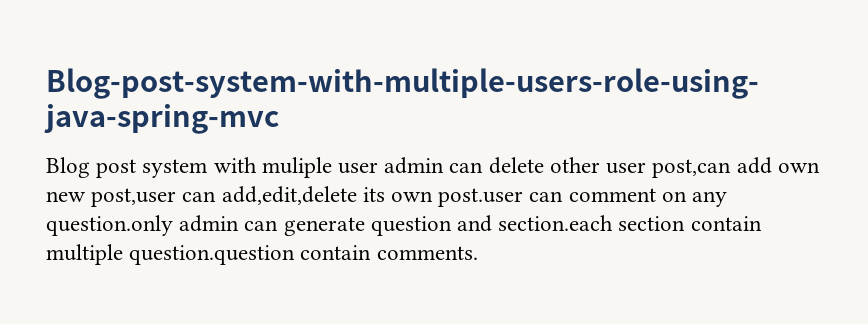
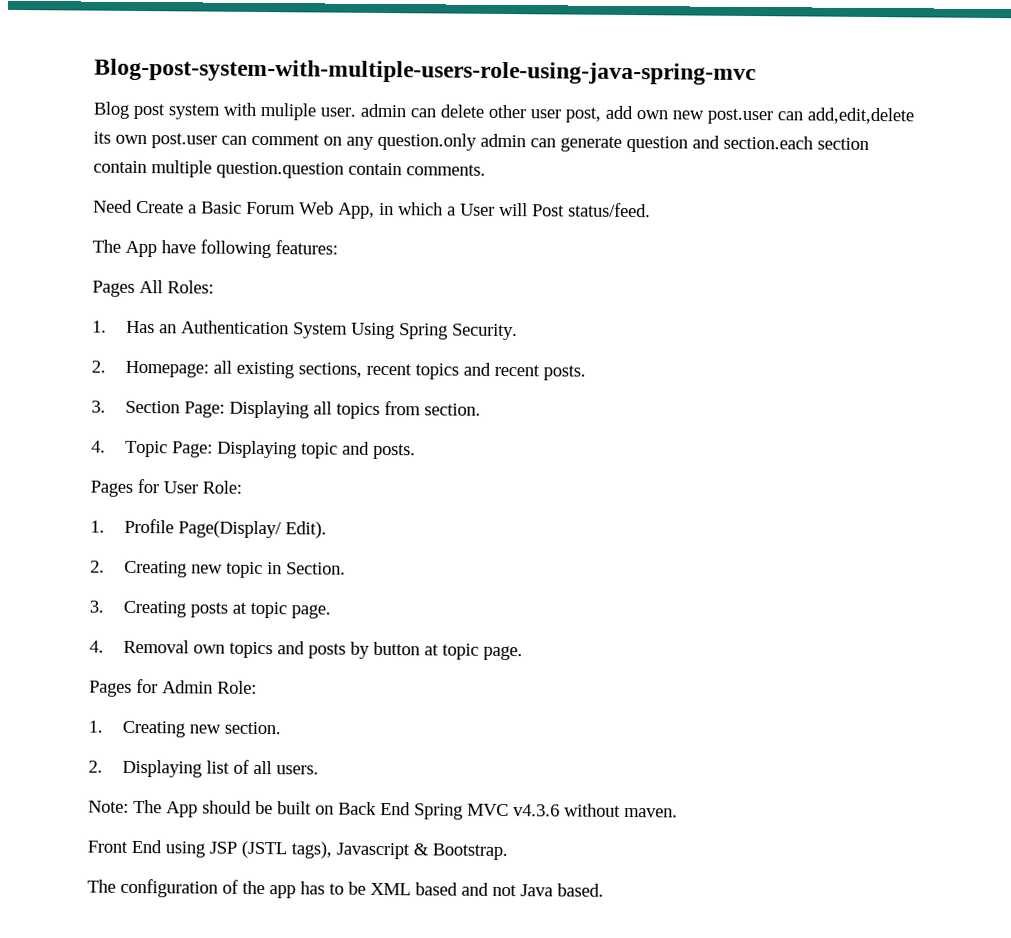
- Blog post system with muliple user admin can delete other user post,can add own new post,user can add,edit,delete its own post.user can comment on any question.only admin can generate question and section.each section contain multiple question.question contain comments.
+ Blog post system with muliple user. admin can delete other user post, add own new post.user can add,edit,delete its own post.user can comment on any question.only admin can generate question and section.each section contain multiple question.question contain comments.
+ Need Create a Basic Forum Web App, in which a User will Post status/feed.
+ The App have following features:
+ Pages All Roles:
+ 1. Has an Authentication System Using Spring Security.
+ 2. Homepage: all existing sections, recent topics and recent posts.
+ 3. Section Page: Displaying all topics from section.
+ 4. Topic Page: Displaying topic and posts.
+ Pages for User Role:
+ 1. Profile Page(Display/ Edit).
+ 2. Creating new topic in Section.
+ 3. Creating posts at topic page.
+ 4. Removal own topics and posts by button at topic page.
+ Pages for Admin Role:
+ 1. Creating new section.
+ 2. Displaying list of all users.
+ Note: The App should be built on Back End Spring MVC v4.3.6 without maven.
+ Front End using JSP (JSTL tags), Javascript & Bootstrap.
+ The configuration of the app has to be XML based and not Java based.

